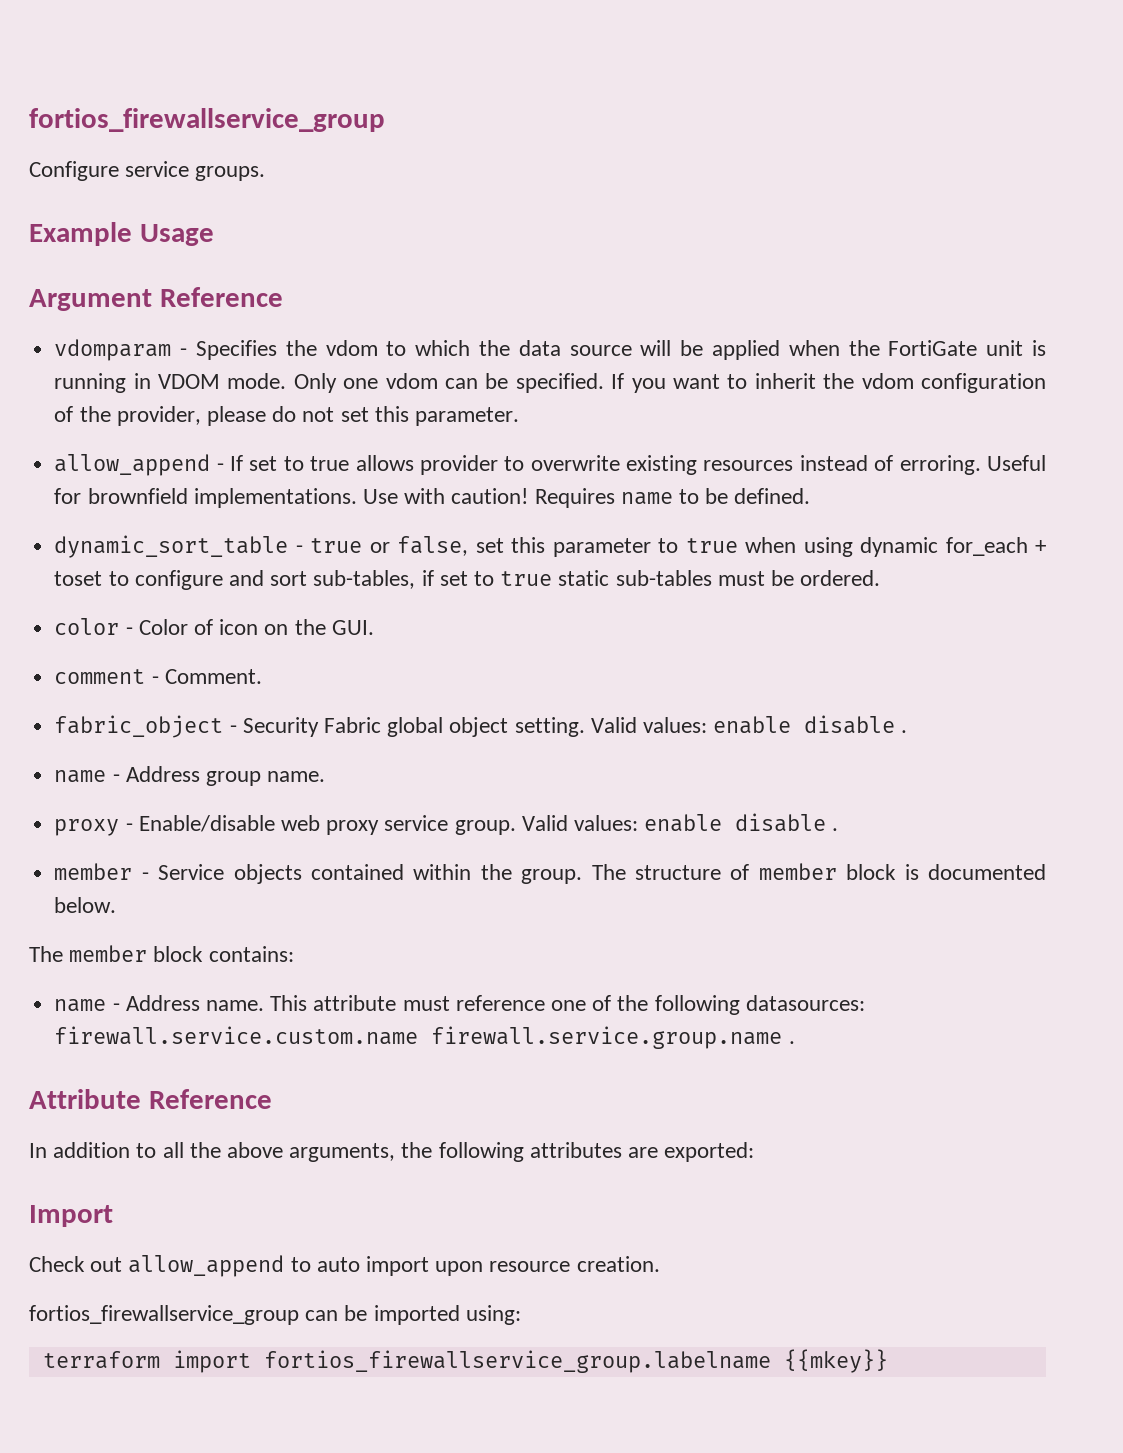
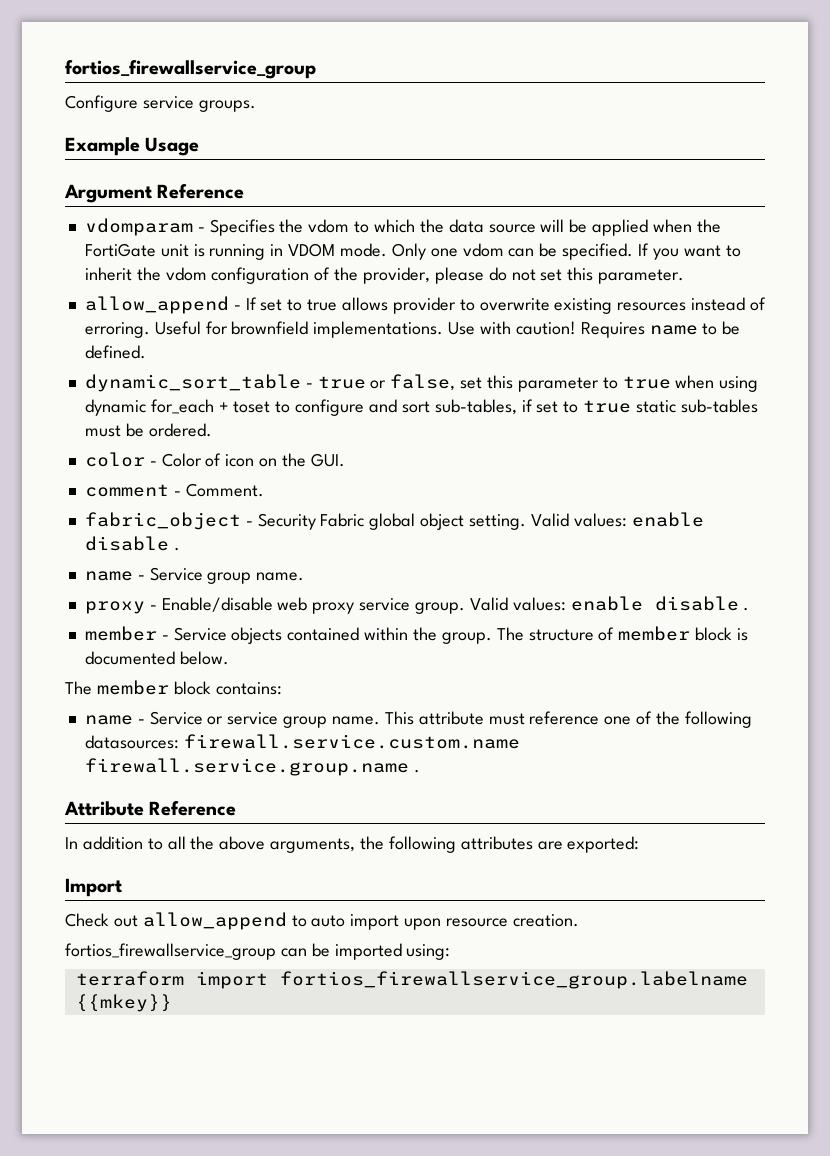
- name - Address group name.
+ name - Service group name.
- name - Address name.
+ name - Service or service group name.

